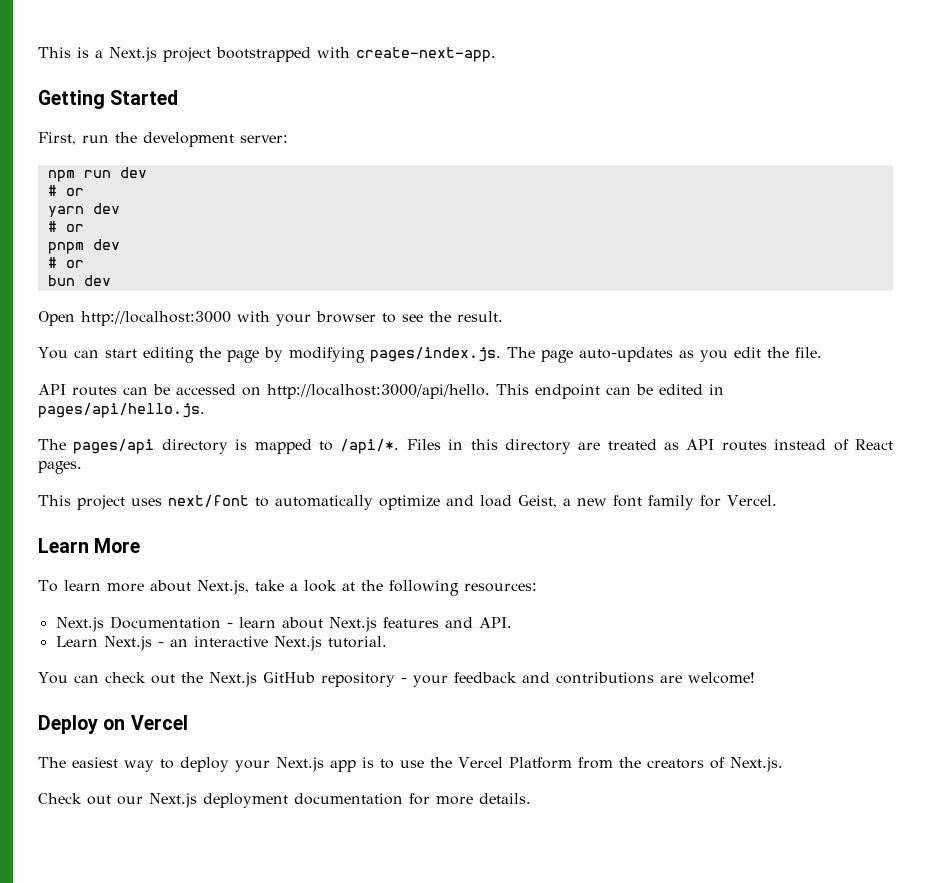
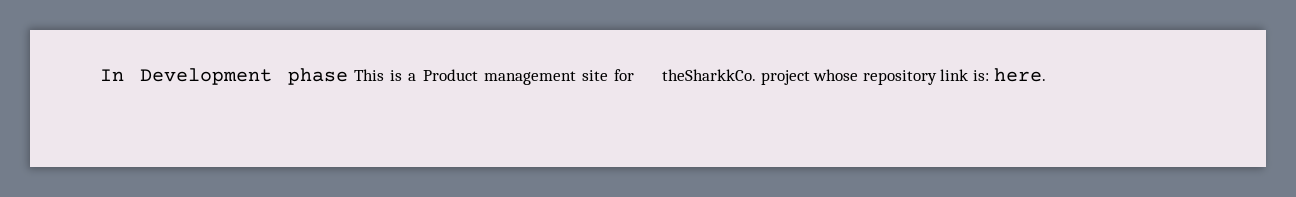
- This is a Next.js project bootstrapped with create-next-app.
- Getting Started
- First, run the development server:
- npm run dev
- # or
- yarn dev
- # or
- pnpm dev
- # or
- bun dev
- Open http://localhost:3000 with your browser to see the result.
- You can start editing the page by modifying pages/index.js. The page auto-updates as you edit the file.
- API routes can be accessed on http://localhost:3000/api/hello. This endpoint can be edited in pages/api/hello.js.
- The pages/api directory is mapped to /api/*. Files in this directory are treated as API routes instead of React pages.
- This project uses next/font to automatically optimize and load Geist, a new font family for Vercel.
- Learn More
- To learn more about Next.js, take a look at the following resources:
- Next.js Documentation - learn about Next.js features and API.
- Learn Next.js - an interactive Next.js tutorial.
- You can check out the Next.js GitHub repository - your feedback and contributions are welcome!
- Deploy on Vercel
- The easiest way to deploy your Next.js app is to use the Vercel Platform from the creators of Next.js.
- Check out our Next.js deployment documentation for more details.
+ In Development phase This is a Product management site for theSharkkCo. project whose repository link is: here.

